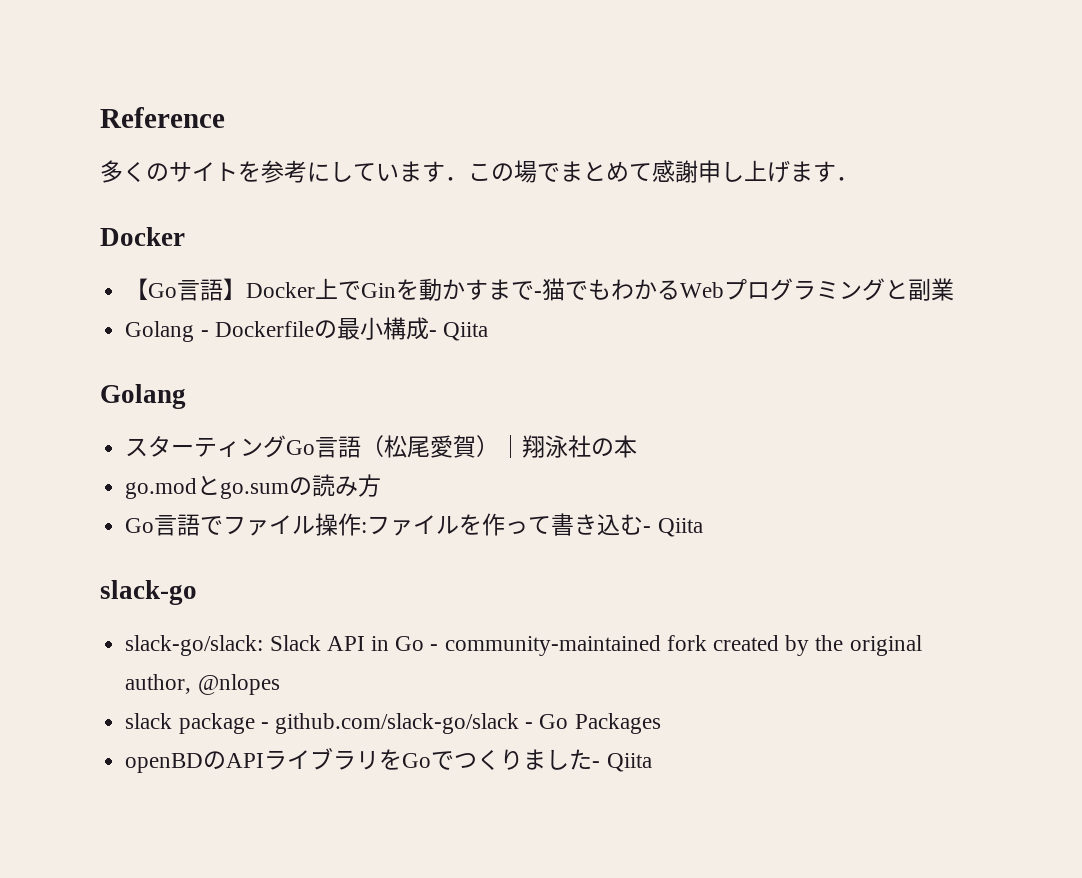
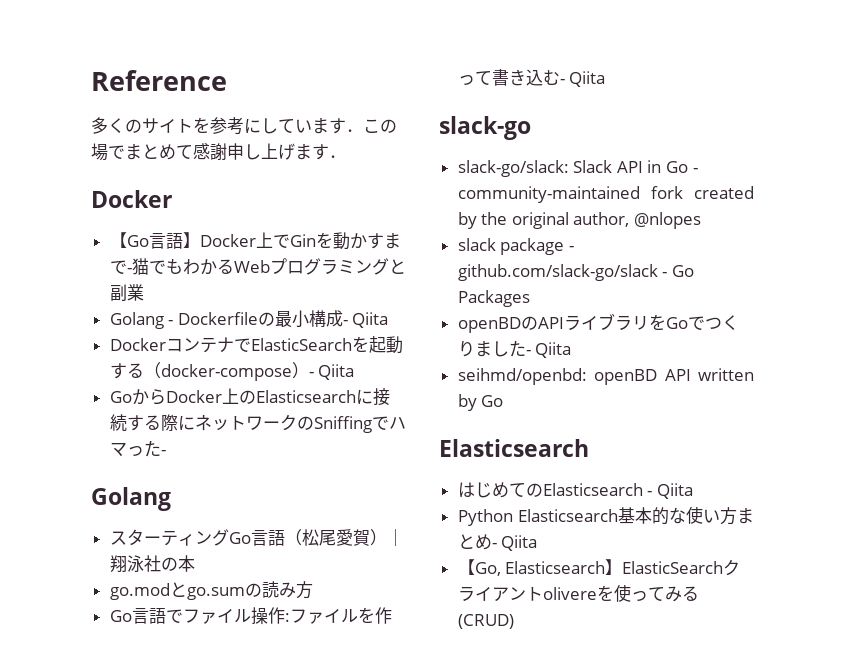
+ DockerコンテナでElasticSearchを起動する（docker-compose）- Qiita
+ GoからDocker上のElasticsearchに接続する際にネットワークのSniffingでハマった-
+ seihmd/openbd: openBD API written by Go
+ Elasticsearch
+ はじめてのElasticsearch - Qiita
+ Python Elasticsearch基本的な使い方まとめ- Qiita
+ 【Go, Elasticsearch】ElasticSearchクライアントolivereを使ってみる(CRUD)

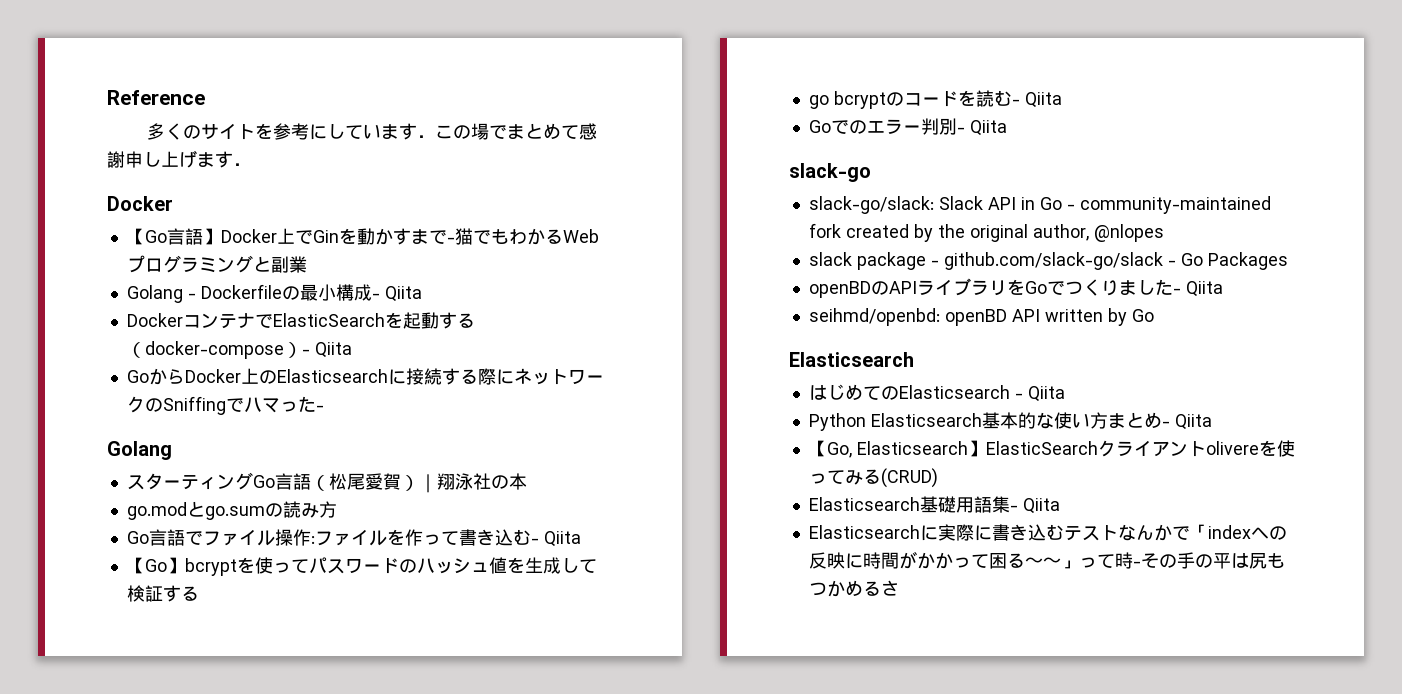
+ 【Go】bcryptを使ってパスワードのハッシュ値を生成して検証する
+ go bcryptのコードを読む- Qiita
+ Goでのエラー判別- Qiita
+ Elasticsearch基礎用語集- Qiita
+ Elasticsearchに実際に書き込むテストなんかで「indexへの反映に時間がかかって困る〜〜」って時-その手の平は尻もつかめるさ

